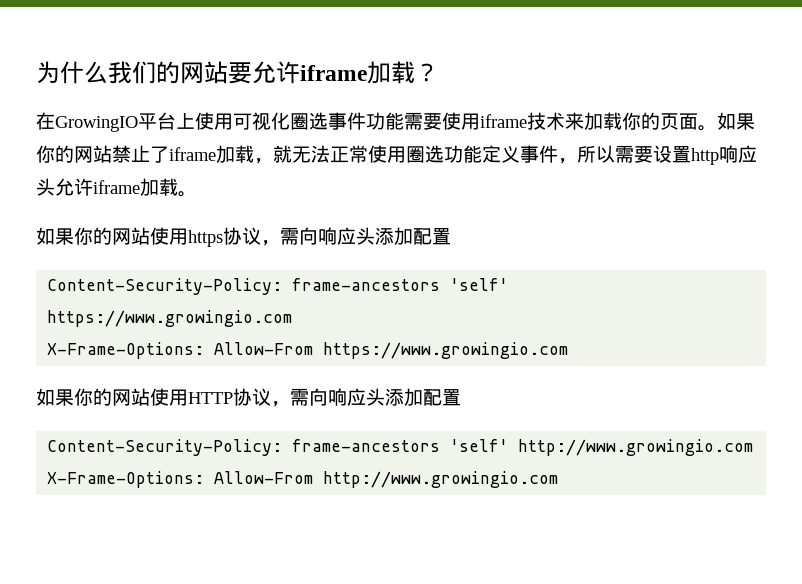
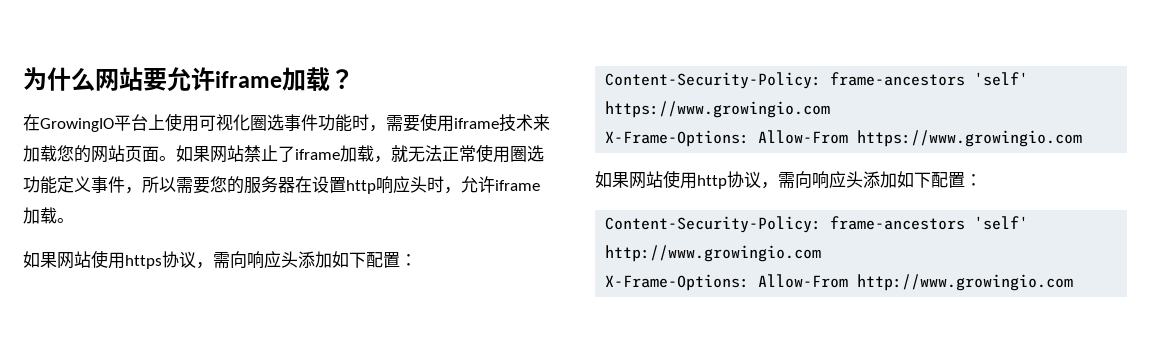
- 为什么我们的网站要允许iframe加载？
+ 为什么网站要允许iframe加载？
- 在GrowingIO平台上使用可视化圈选事件功能需要使用iframe技术来加载你的页面。
+ 在GrowingIO平台上使用可视化圈选事件功能时，需要使用iframe技术来加载您的网站页面。
- 如果你的网站禁止了iframe加载，就无法正常使用圈选功能定义事件，所以需要设置http响应头允许iframe加载。
+ 如果网站禁止了iframe加载，就无法正常使用圈选功能定义事件，所以需要您的服务器在设置http响应头时，允许iframe加载。
- 如果你的网站使用https协议，需向响应头添加配置
+ 如果网站使用https协议，需向响应头添加如下配置：
- 如果你的网站使用HTTP协议，需向响应头添加配置
+ 如果网站使用http协议，需向响应头添加如下配置：

